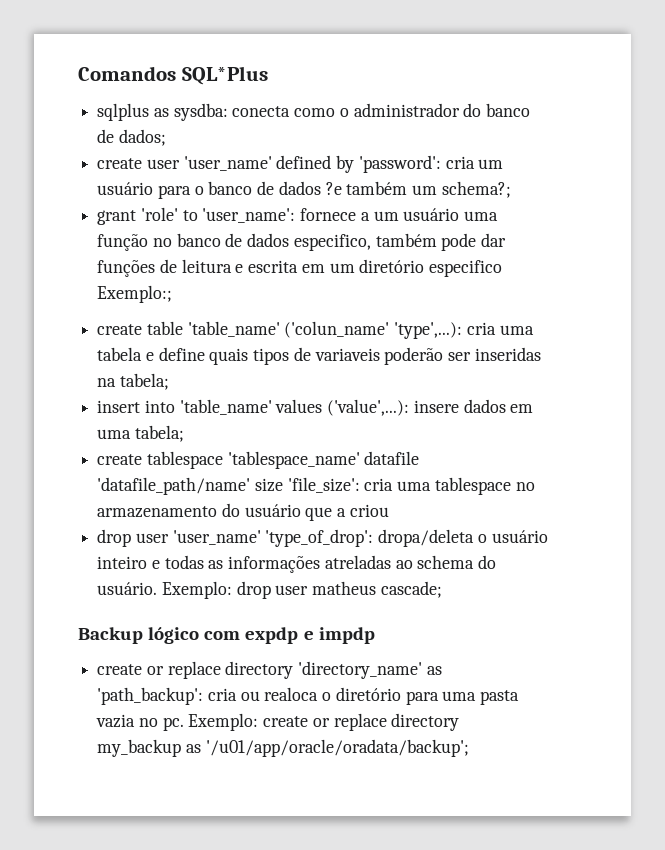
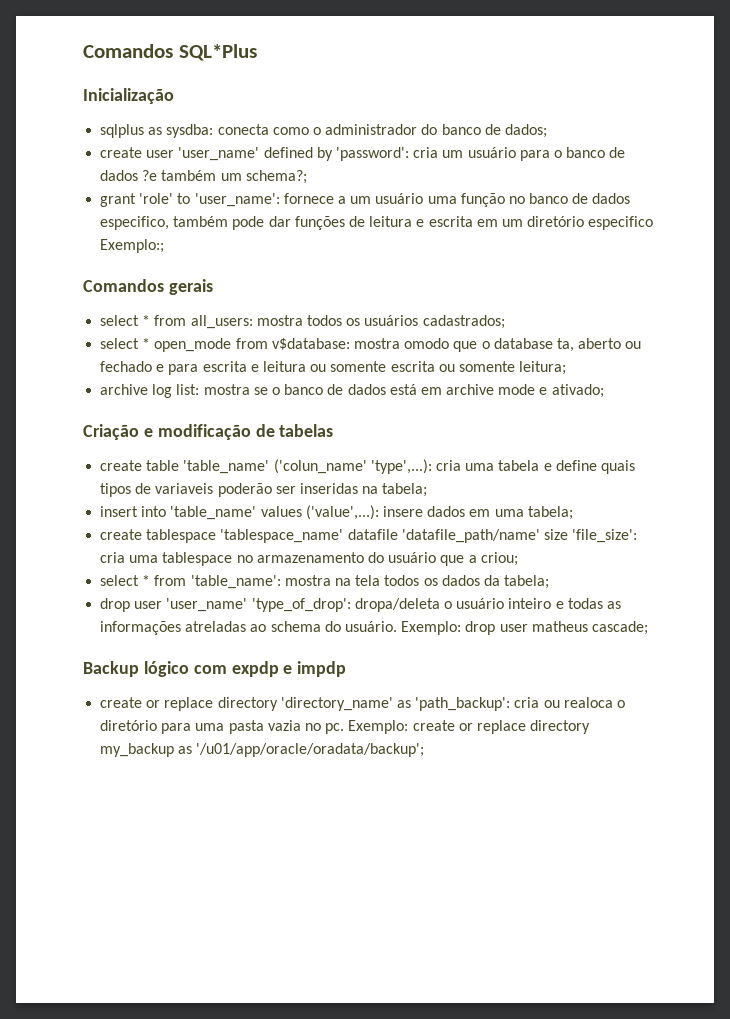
+ Inicialização
+ Comandos gerais
+ select * from all_users: mostra todos os usuários cadastrados;
+ select * open_mode from v$database: mostra omodo que o database ta, aberto ou fechado e para escrita e leitura ou somente escrita ou somente leitura;
+ archive log list: mostra se o banco de dados está em archive mode e ativado;
+ Criação e modificação de tabelas
- create tablespace 'tablespace_name' datafile 'datafile_path/name' size 'file_size': cria uma tablespace no armazenamento do usuário que a criou
+ create tablespace 'tablespace_name' datafile 'datafile_path/name' size 'file_size': cria uma tablespace no armazenamento do usuário que a criou;
+ select * from 'table_name': mostra na tela todos os dados da tabela;

